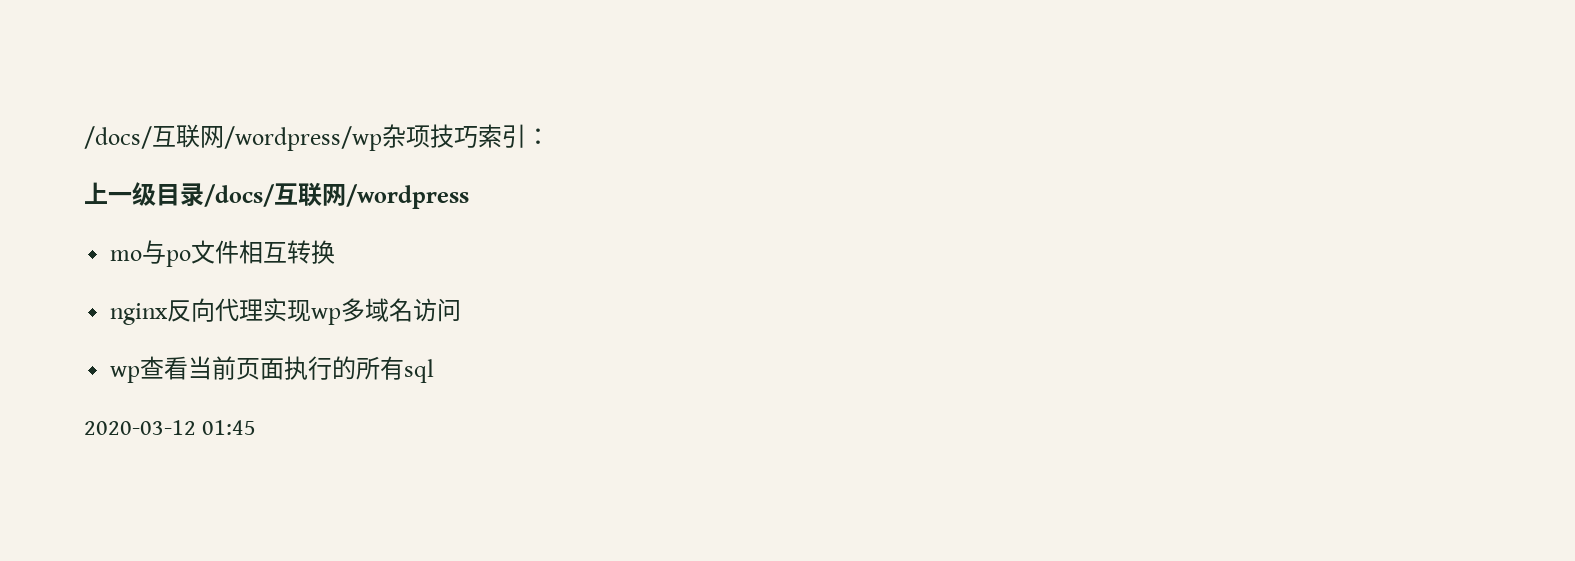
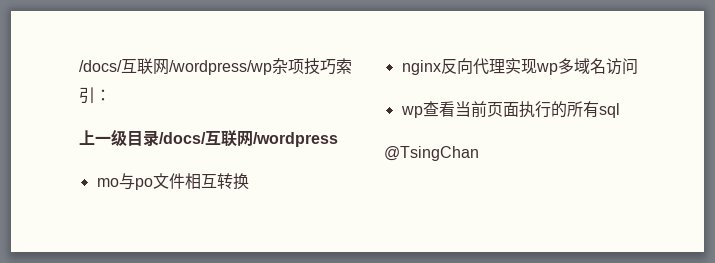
- 2020-03-12 01:45
+ @TsingChan

